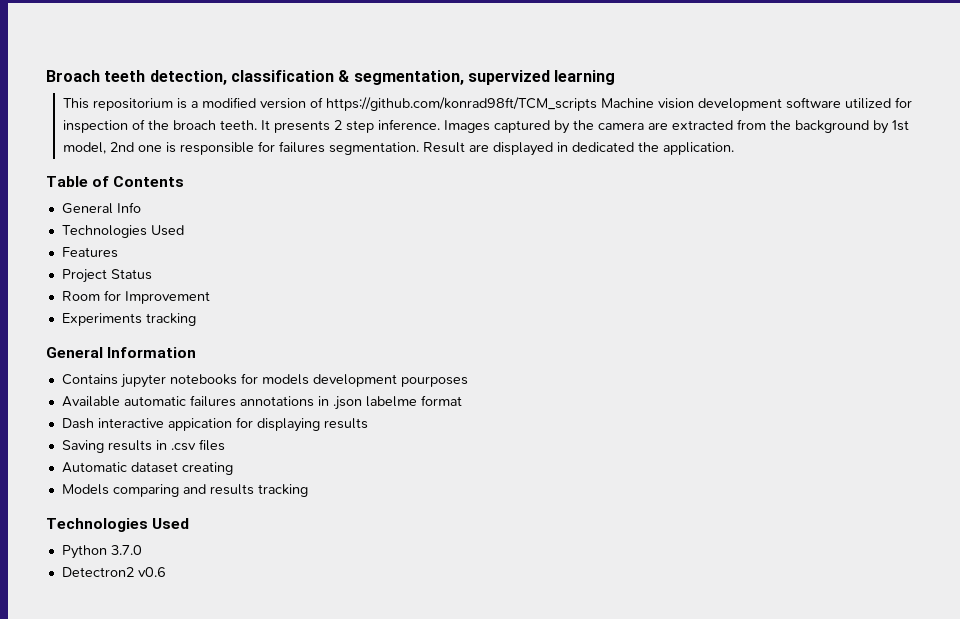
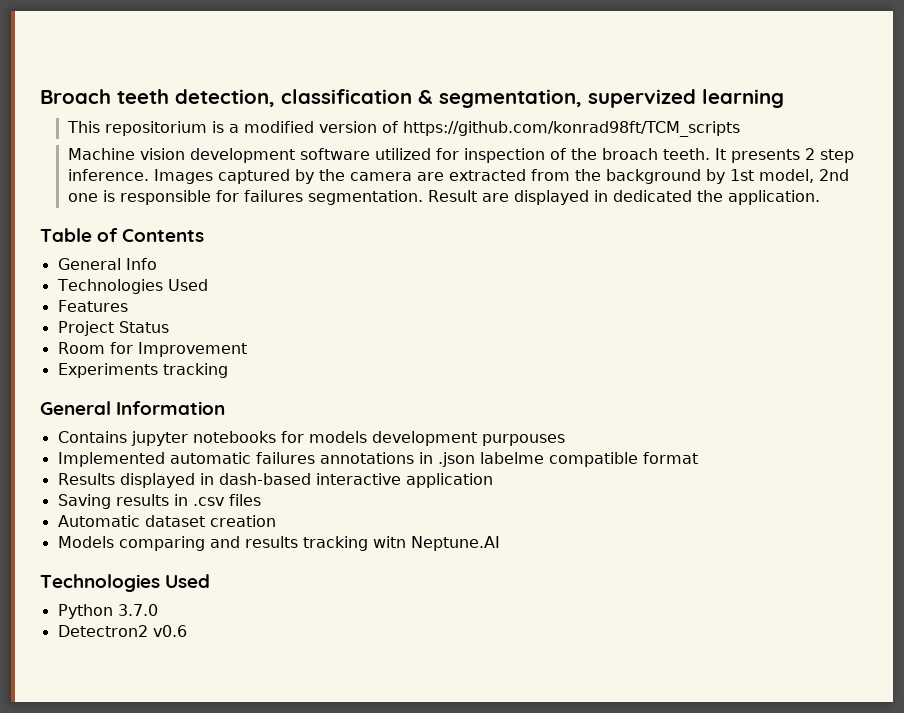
- This repositorium is a modified version of https://github.com/konrad98ft/TCM_scripts Machine vision development software utilized for inspection of the broach teeth.
+ This repositorium is a modified version of https://github.com/konrad98ft/TCM_scripts
+ Machine vision development software utilized for inspection of the broach teeth.
- Contains jupyter notebooks for models development pourposes
- Available automatic failures annotations in .json labelme format
+ Contains jupyter notebooks for models development purpouses
+ Implemented automatic failures annotations in .json labelme compatible format
- Dash interactive appication for displaying results
+ Results displayed in dash-based interactive application
- Automatic dataset creating
+ Automatic dataset creation
- Models comparing and results tracking
+ Models comparing and results tracking witn Neptune.AI

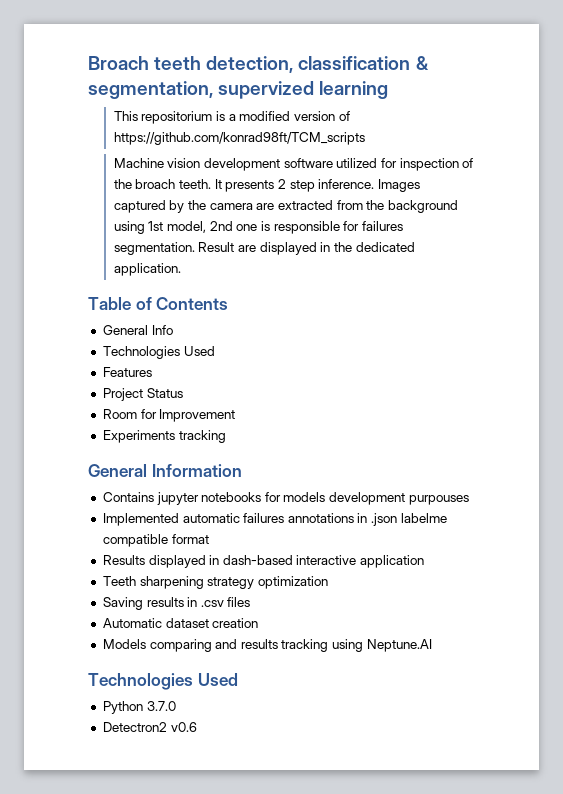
- Images captured by the camera are extracted from the background by 1st model, 2nd one is responsible for failures segmentation.
+ Images captured by the camera are extracted from the background using 1st model, 2nd one is responsible for failures segmentation.
- Result are displayed in dedicated the application.
+ Result are displayed in the dedicated application.
+ Teeth sharpening strategy optimization
- Models comparing and results tracking witn Neptune.AI
+ Models comparing and results tracking using Neptune.AI

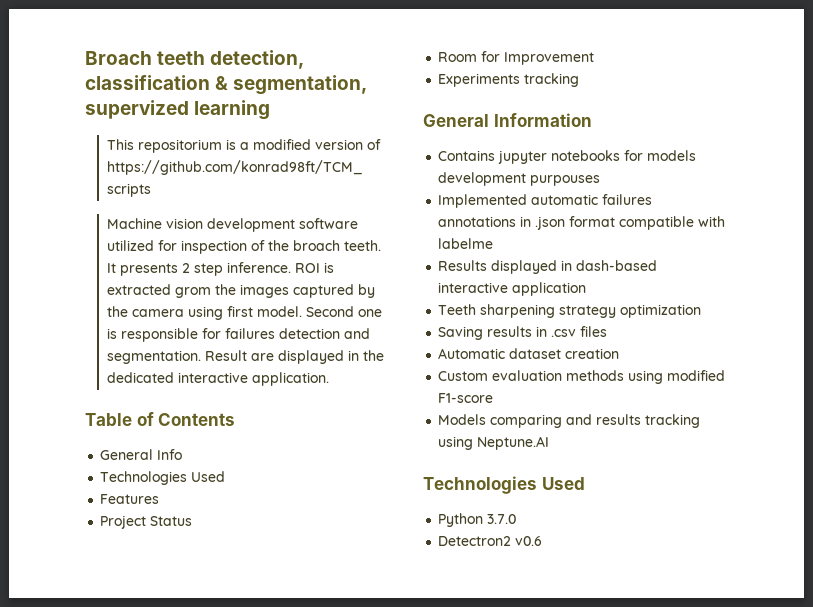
- Images captured by the camera are extracted from the background using 1st model, 2nd one is responsible for failures segmentation.
+ ROI is extracted grom the images captured by the camera using first model. Second one is responsible for failures detection and segmentation.
- Result are displayed in the dedicated application.
+ Result are displayed in the dedicated interactive application.
- Implemented automatic failures annotations in .json labelme compatible format
+ Implemented automatic failures annotations in .json format compatible with labelme
+ Custom evaluation methods using modified F1-score

